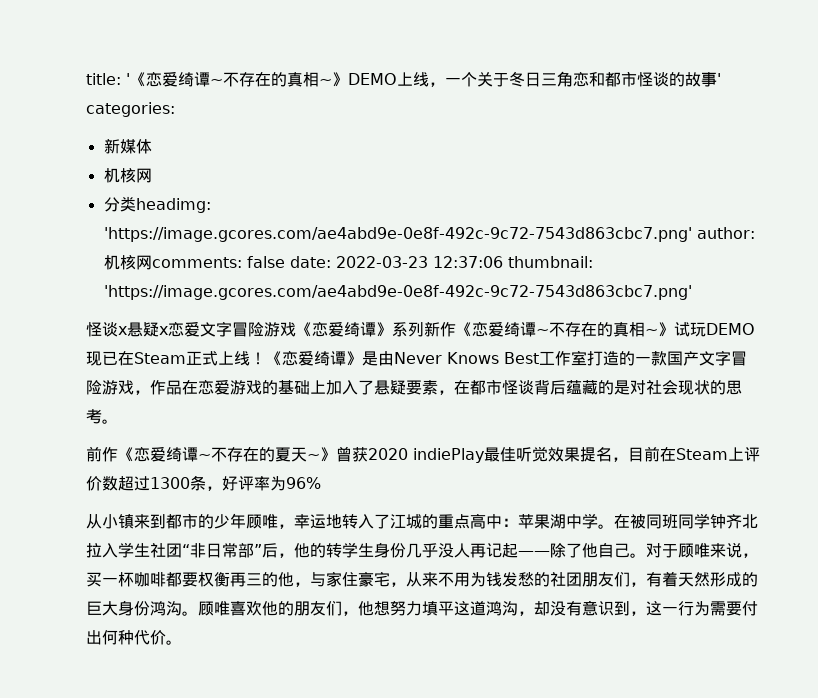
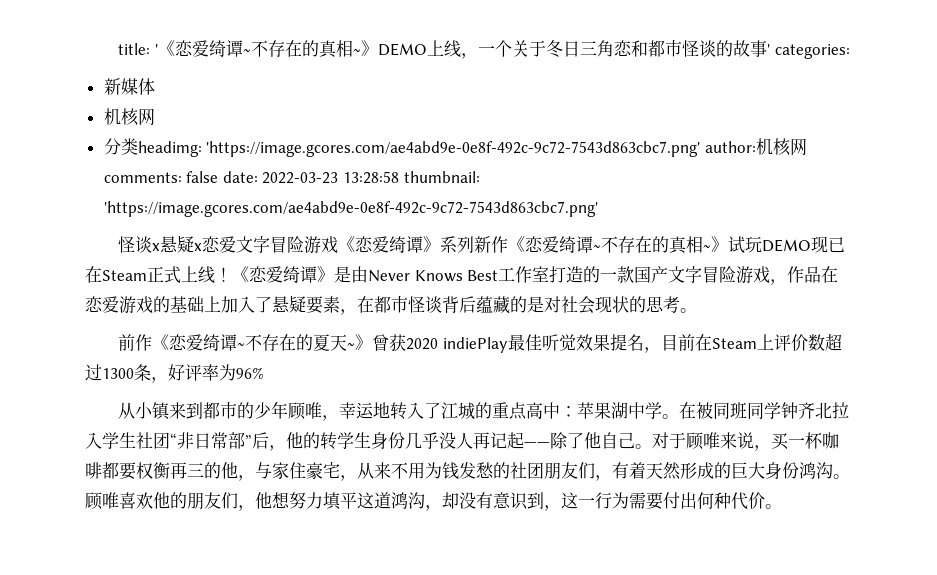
- 分类headimg: 'https://image.gcores.com/ae4abd9e-0e8f-492c-9c72-7543d863cbc7.png' author:机核网comments: false date: 2022-03-23 12:37:06 thumbnail: 'https://image.gcores.com/ae4abd9e-0e8f-492c-9c72-7543d863cbc7.png'
+ 分类headimg: 'https://image.gcores.com/ae4abd9e-0e8f-492c-9c72-7543d863cbc7.png' author:机核网comments: false date: 2022-03-23 13:28:58 thumbnail: 'https://image.gcores.com/ae4abd9e-0e8f-492c-9c72-7543d863cbc7.png'

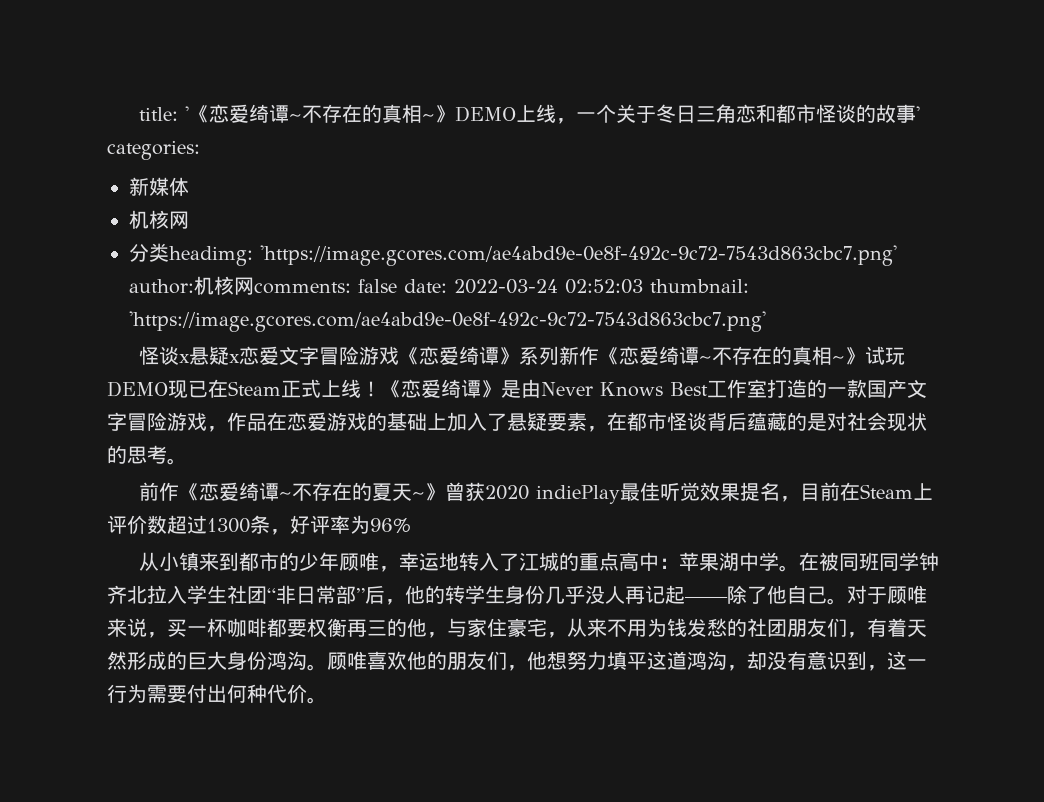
- 分类headimg: 'https://image.gcores.com/ae4abd9e-0e8f-492c-9c72-7543d863cbc7.png' author:机核网comments: false date: 2022-03-23 13:28:58 thumbnail: 'https://image.gcores.com/ae4abd9e-0e8f-492c-9c72-7543d863cbc7.png'
+ 分类headimg: 'https://image.gcores.com/ae4abd9e-0e8f-492c-9c72-7543d863cbc7.png' author:机核网comments: false date: 2022-03-24 02:52:03 thumbnail: 'https://image.gcores.com/ae4abd9e-0e8f-492c-9c72-7543d863cbc7.png'

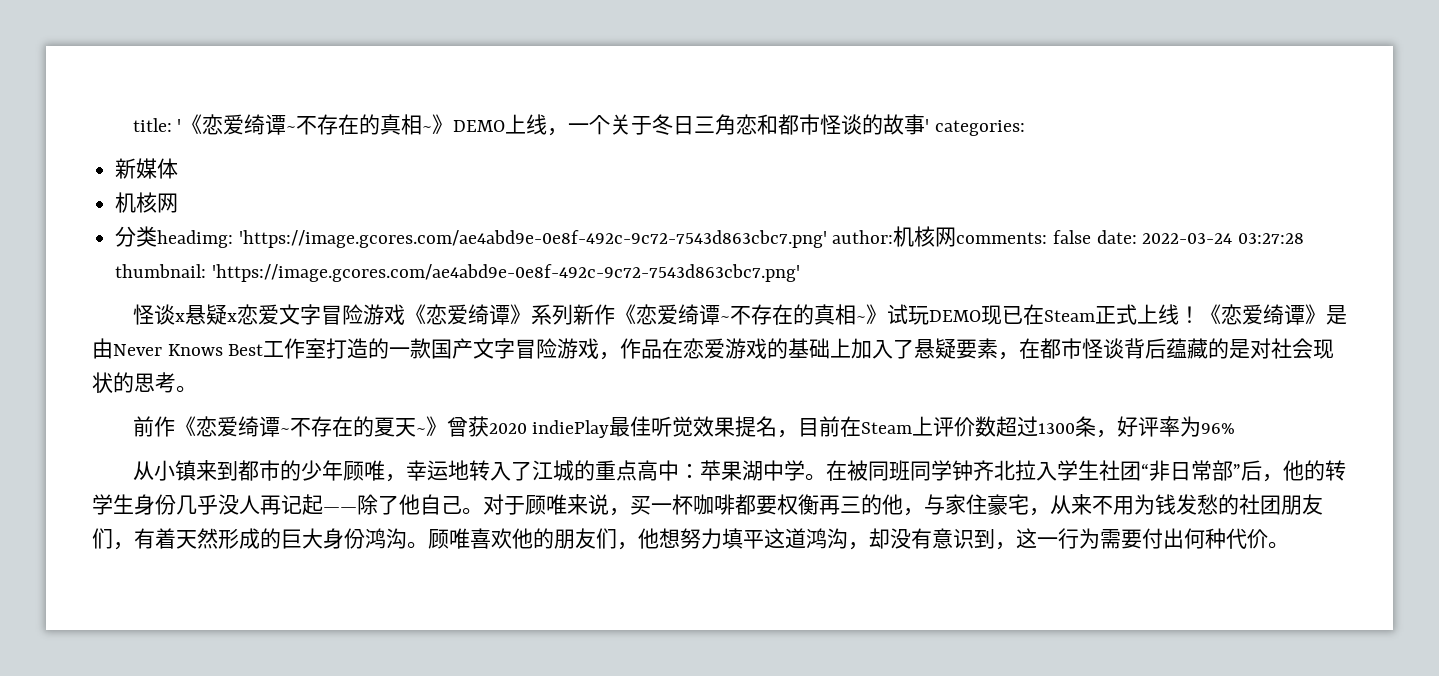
- 分类headimg: 'https://image.gcores.com/ae4abd9e-0e8f-492c-9c72-7543d863cbc7.png' author:机核网comments: false date: 2022-03-24 02:52:03 thumbnail: 'https://image.gcores.com/ae4abd9e-0e8f-492c-9c72-7543d863cbc7.png'
+ 分类headimg: 'https://image.gcores.com/ae4abd9e-0e8f-492c-9c72-7543d863cbc7.png' author:机核网comments: false date: 2022-03-24 03:27:28 thumbnail: 'https://image.gcores.com/ae4abd9e-0e8f-492c-9c72-7543d863cbc7.png'

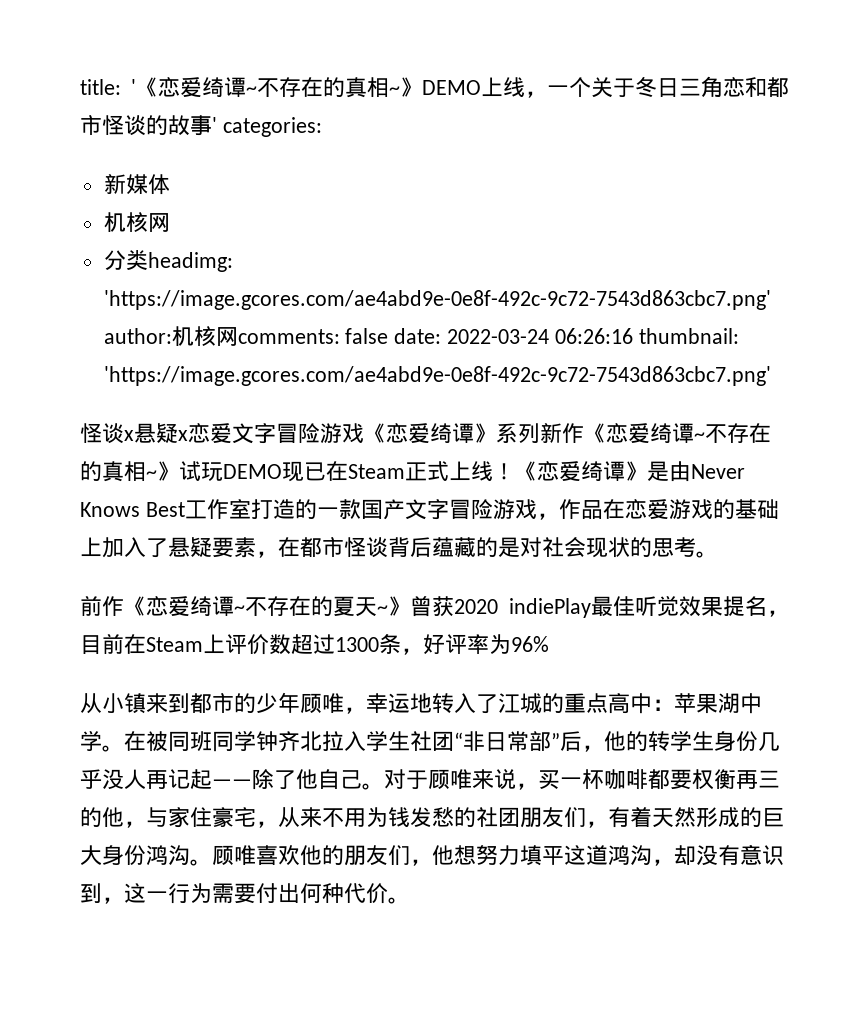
- 分类headimg: 'https://image.gcores.com/ae4abd9e-0e8f-492c-9c72-7543d863cbc7.png' author:机核网comments: false date: 2022-03-24 03:27:28 thumbnail: 'https://image.gcores.com/ae4abd9e-0e8f-492c-9c72-7543d863cbc7.png'
+ 分类headimg: 'https://image.gcores.com/ae4abd9e-0e8f-492c-9c72-7543d863cbc7.png' author:机核网comments: false date: 2022-03-24 06:26:16 thumbnail: 'https://image.gcores.com/ae4abd9e-0e8f-492c-9c72-7543d863cbc7.png'

